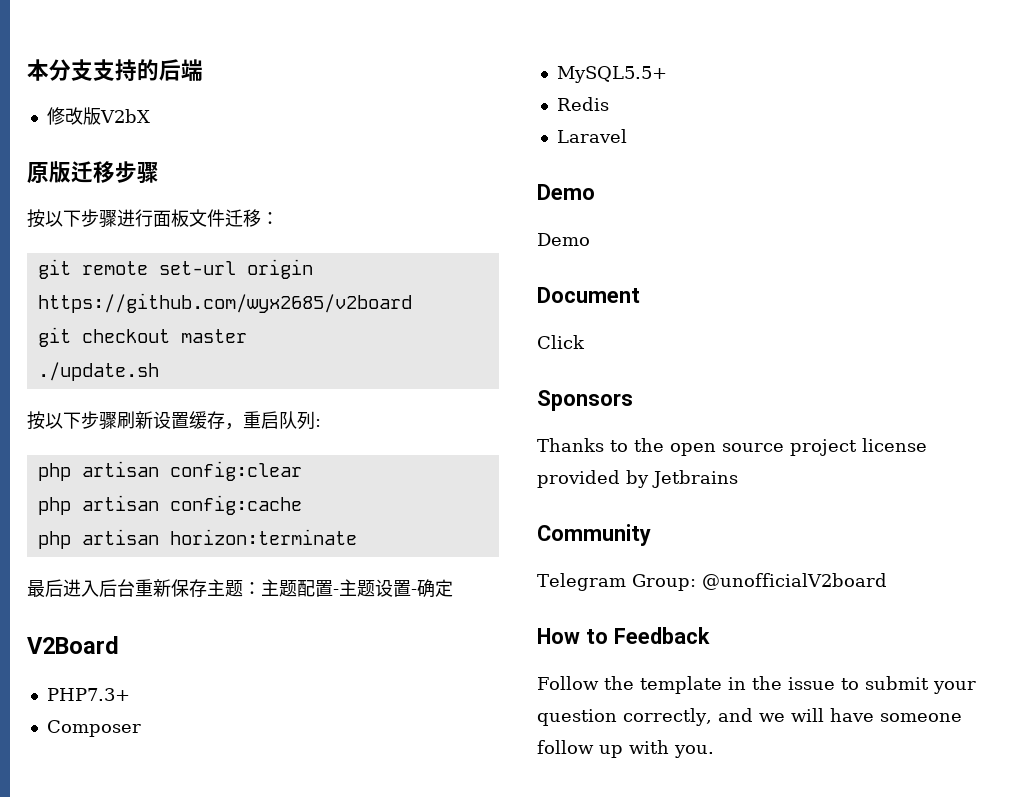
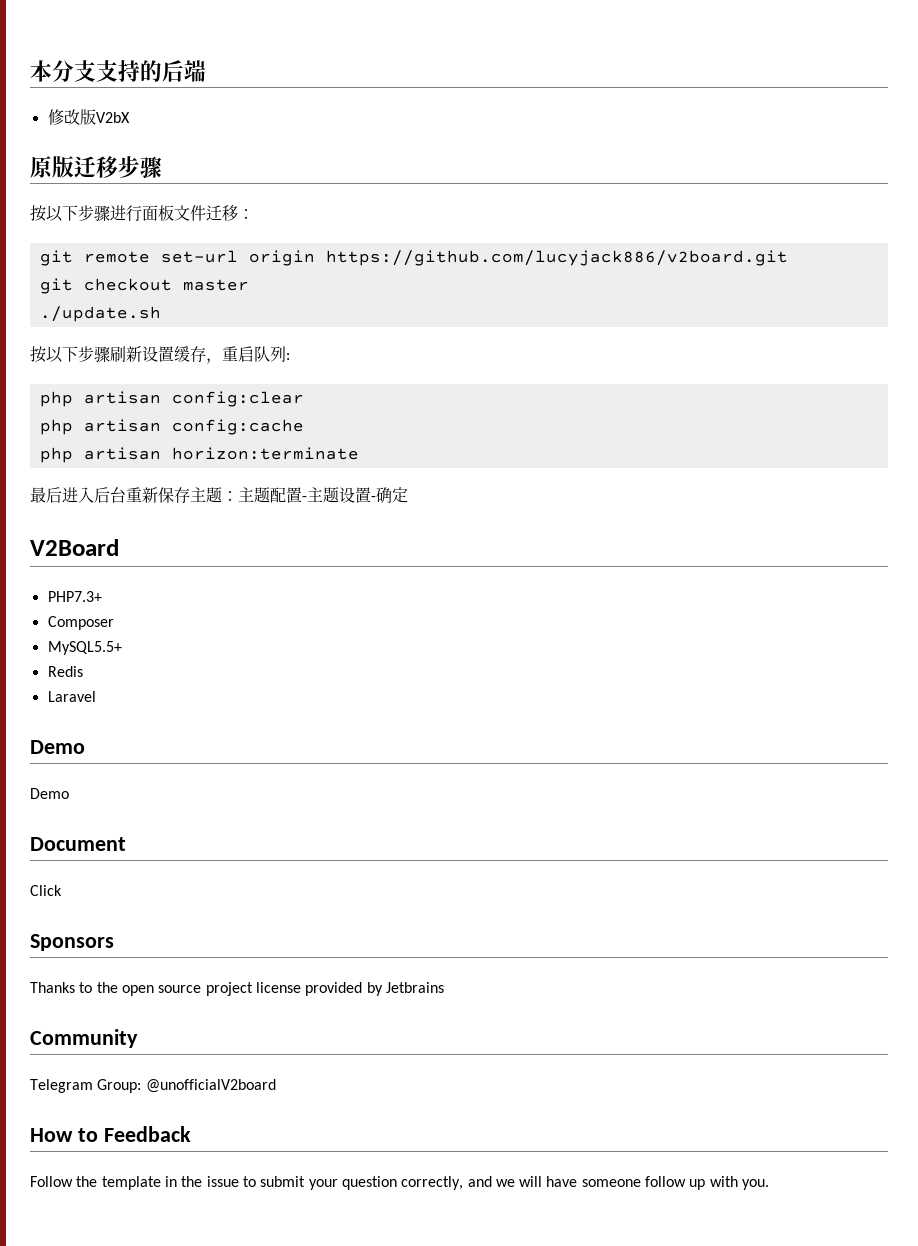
- git remote set-url origin https://github.com/wyx2685/v2board
+ git remote set-url origin https://github.com/lucyjack886/v2board.git

